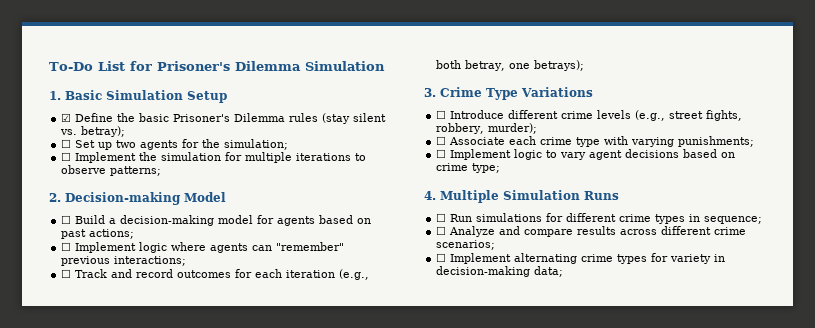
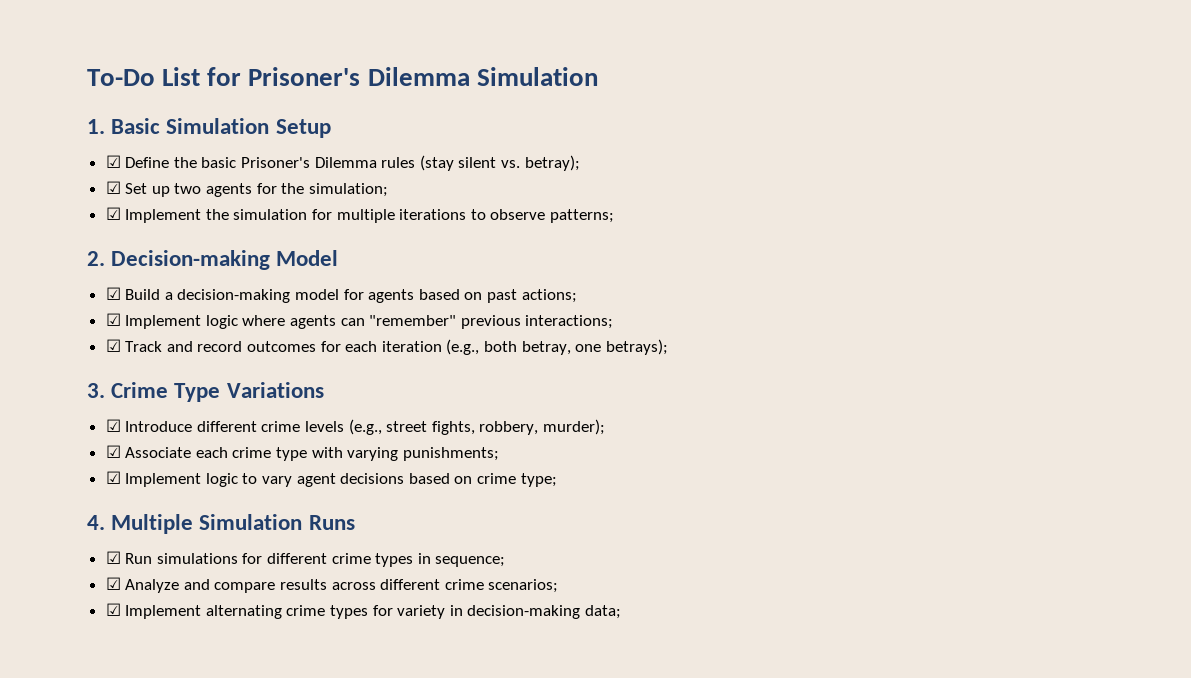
- ☐ Set up two agents for the simulation;
+ ☑ Set up two agents for the simulation;
- ☐ Implement the simulation for multiple iterations to observe patterns;
+ ☑ Implement the simulation for multiple iterations to observe patterns;
- ☐ Build a decision-making model for agents based on past actions;
+ ☑ Build a decision-making model for agents based on past actions;
- ☐ Implement logic where agents can "remember" previous interactions;
+ ☑ Implement logic where agents can "remember" previous interactions;
- ☐ Track and record outcomes for each iteration (e.g., both betray, one betrays);
+ ☑ Track and record outcomes for each iteration (e.g., both betray, one betrays);
- ☐ Introduce different crime levels (e.g., street fights, robbery, murder);
+ ☑ Introduce different crime levels (e.g., street fights, robbery, murder);
- ☐ Associate each crime type with varying punishments;
+ ☑ Associate each crime type with varying punishments;
- ☐ Implement logic to vary agent decisions based on crime type;
+ ☑ Implement logic to vary agent decisions based on crime type;
- ☐ Run simulations for different crime types in sequence;
+ ☑ Run simulations for different crime types in sequence;
- ☐ Analyze and compare results across different crime scenarios;
+ ☑ Analyze and compare results across different crime scenarios;
- ☐ Implement alternating crime types for variety in decision-making data;
+ ☑ Implement alternating crime types for variety in decision-making data;

